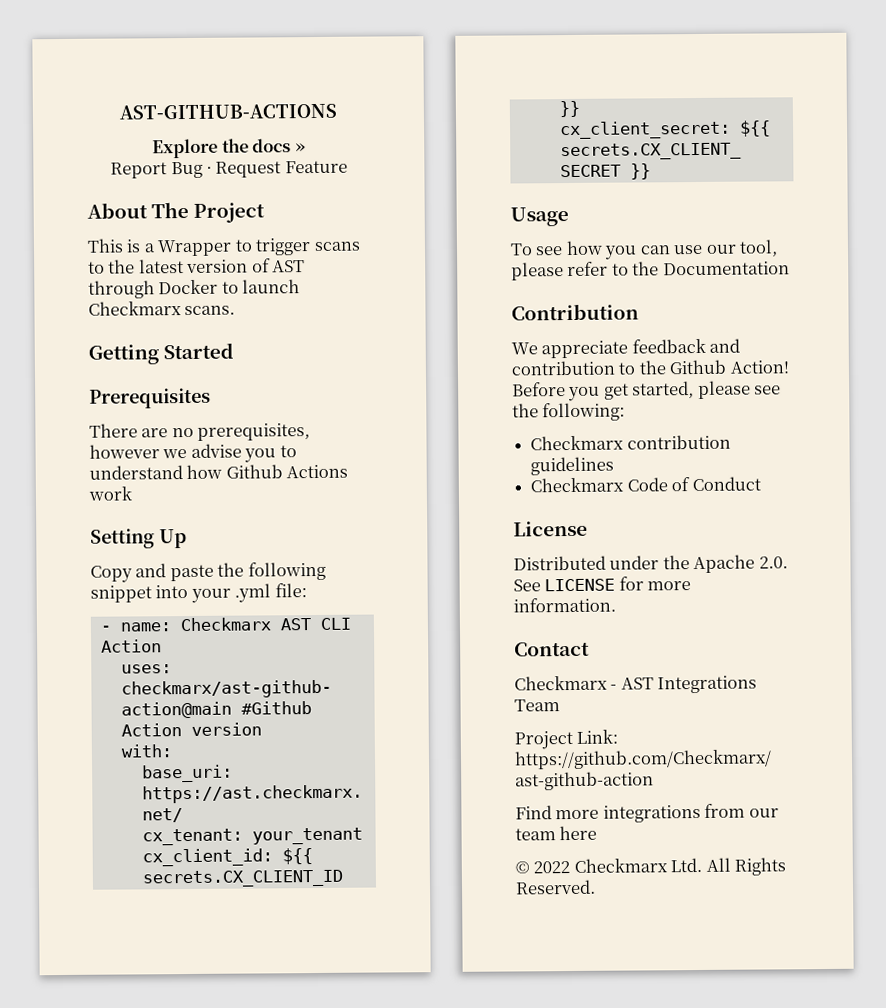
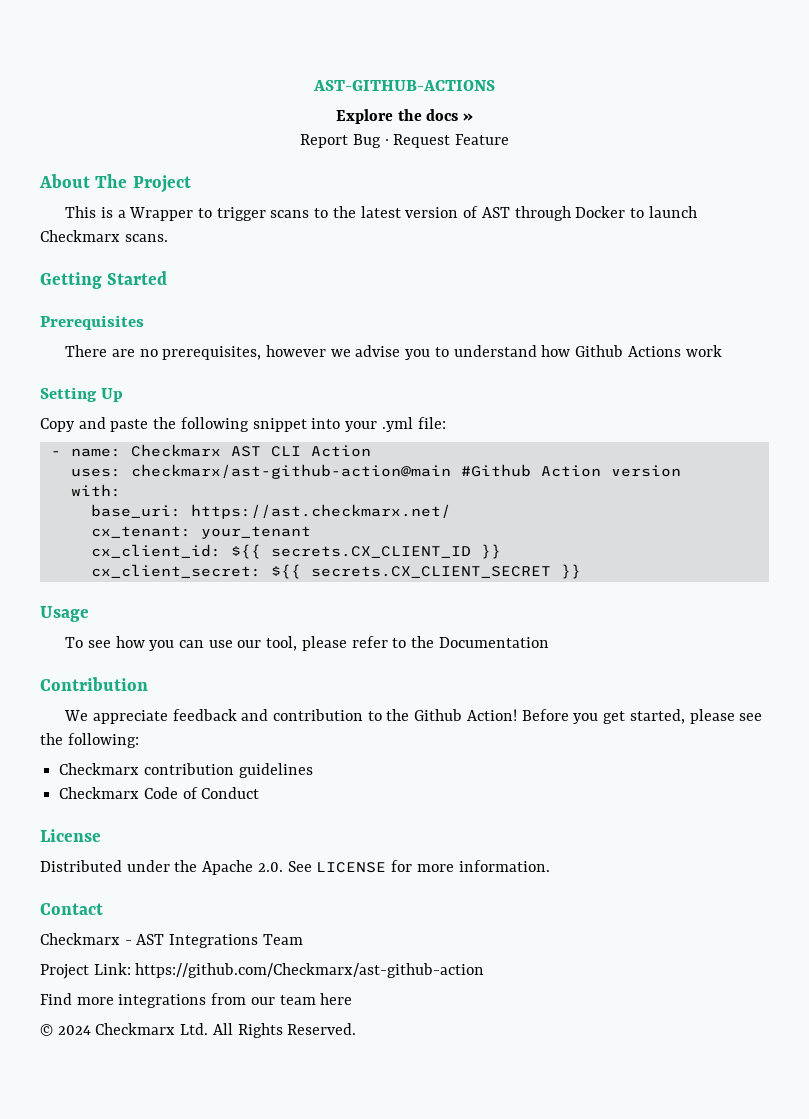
- © 2022 Checkmarx Ltd. All Rights Reserved.
+ © 2024 Checkmarx Ltd. All Rights Reserved.

